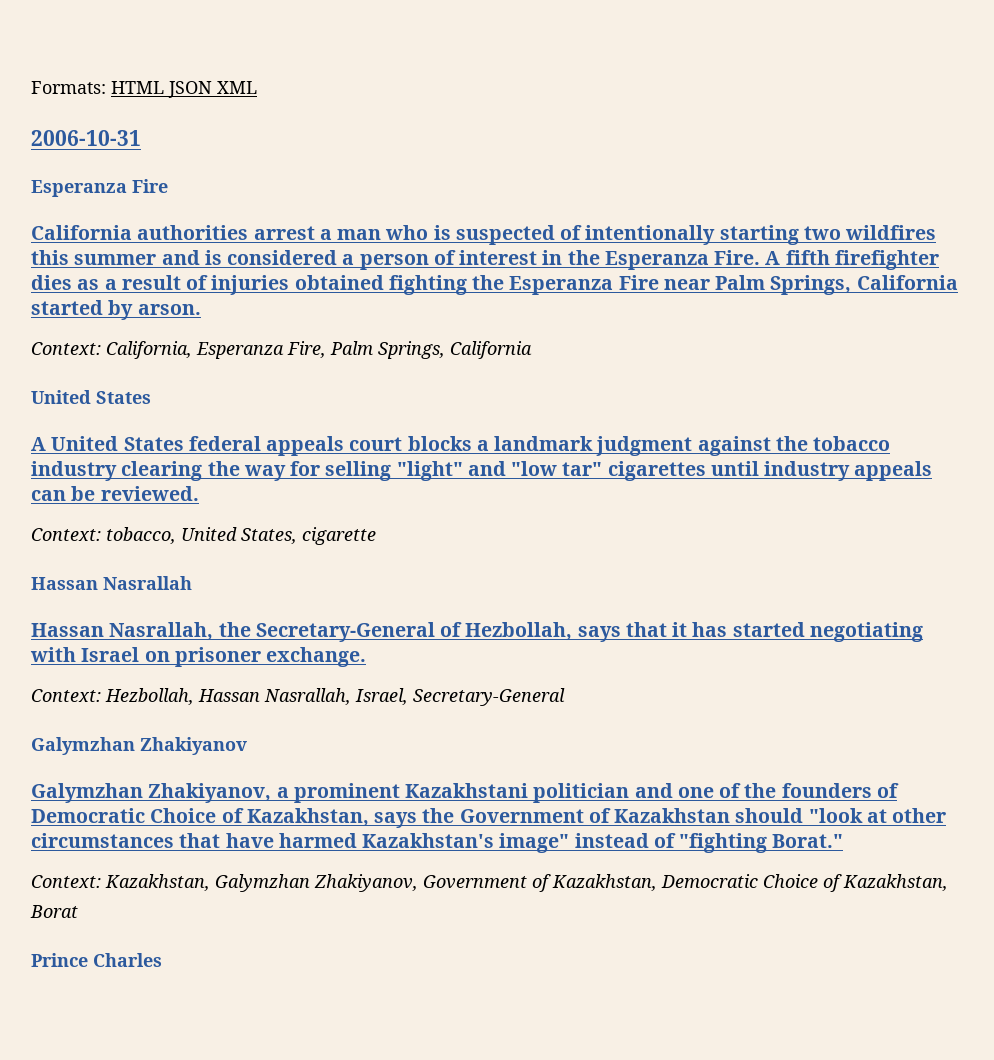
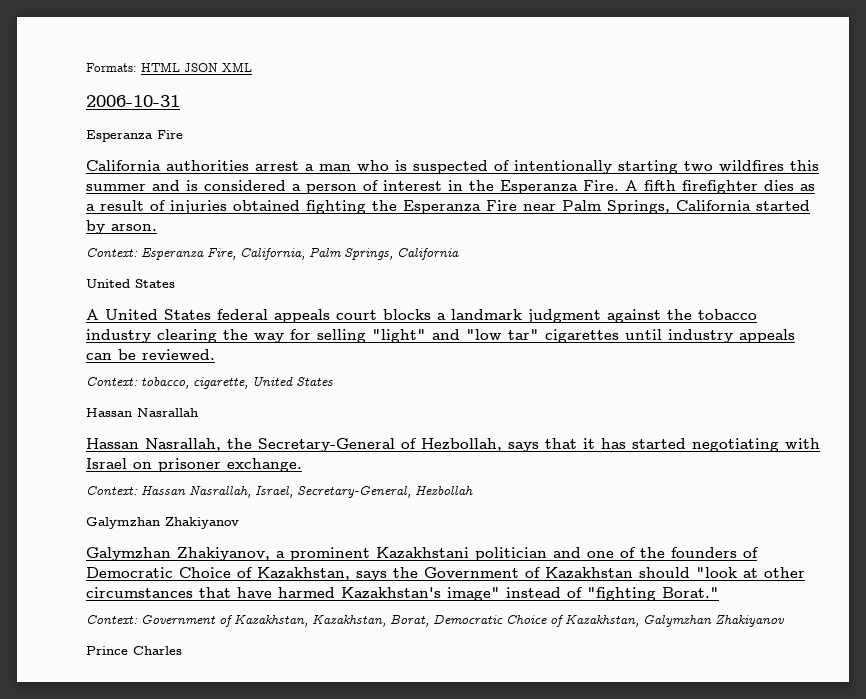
- Context: California, Esperanza Fire, Palm Springs, California
+ Context: Esperanza Fire, California, Palm Springs, California
- Context: tobacco, United States, cigarette
+ Context: tobacco, cigarette, United States
- Context: Hezbollah, Hassan Nasrallah, Israel, Secretary-General
+ Context: Hassan Nasrallah, Israel, Secretary-General, Hezbollah
- Context: Kazakhstan, Galymzhan Zhakiyanov, Government of Kazakhstan, Democratic Choice of Kazakhstan, Borat
+ Context: Government of Kazakhstan, Kazakhstan, Borat, Democratic Choice of Kazakhstan, Galymzhan Zhakiyanov

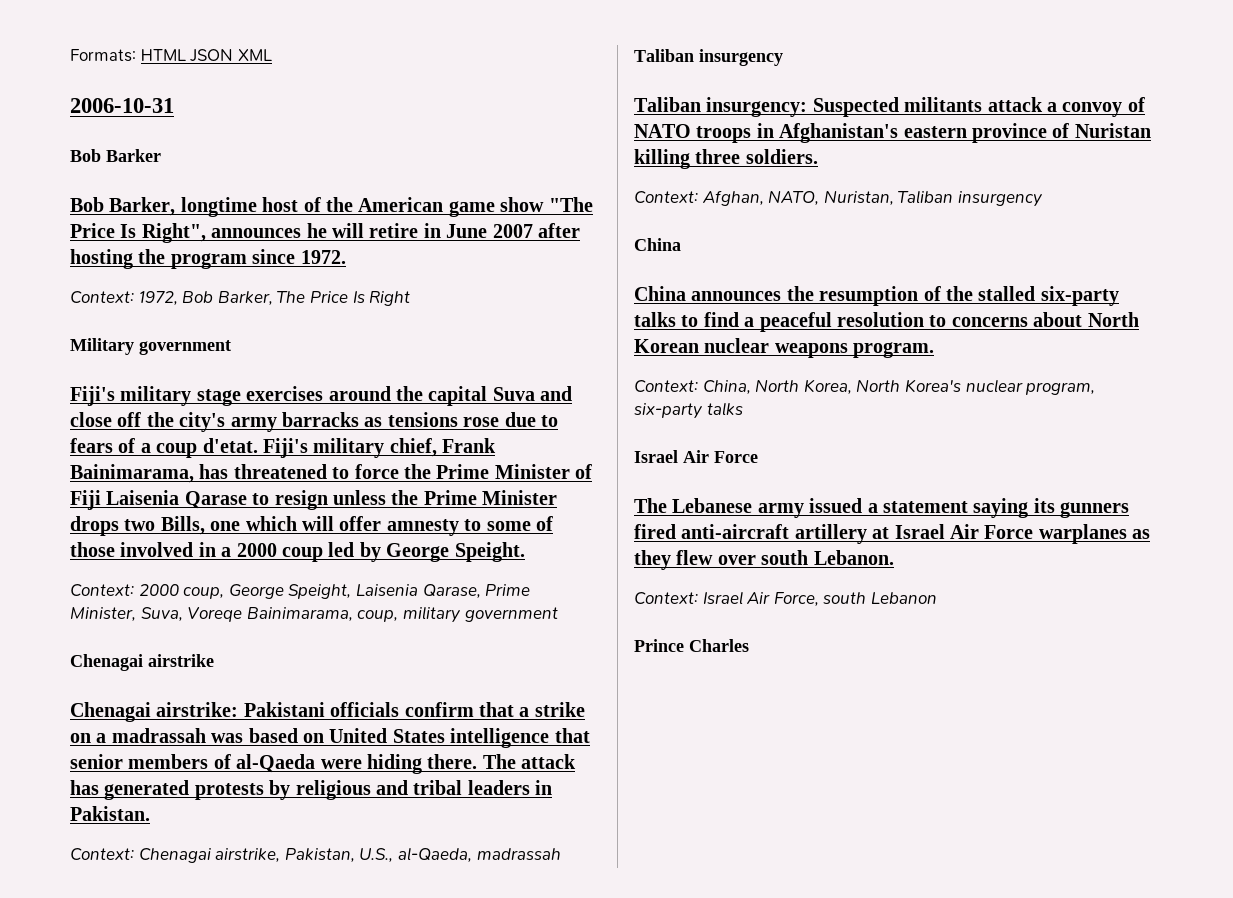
  2006-10-31
- Esperanza Fire
- California authorities arrest a man who is suspected of intentionally starting two wildfires this summer and is considered a person of interest in the Esperanza Fire. A fifth firefighter dies as a result of injuries obtained fighting the Esperanza Fire near Palm Springs, California started by arson.
- Context: Esperanza Fire, California, Palm Springs, California
- United States
- A United States federal appeals court blocks a landmark judgment against the tobacco industry clearing the way for selling "light" and "low tar" cigarettes until industry appeals can be reviewed.
- Context: tobacco, cigarette, United States
- Hassan Nasrallah
- Hassan Nasrallah, the Secretary-General of Hezbollah, says that it has started negotiating with Israel on prisoner exchange.
- Context: Hassan Nasrallah, Israel, Secretary-General, Hezbollah
- Galymzhan Zhakiyanov
- Galymzhan Zhakiyanov, a prominent Kazakhstani politician and one of the founders of Democratic Choice of Kazakhstan, says the Government of Kazakhstan should "look at other circumstances that have harmed Kazakhstan's image" instead of "fighting Borat."
- Context: Government of Kazakhstan, Kazakhstan, Borat, Democratic Choice of Kazakhstan, Galymzhan Zhakiyanov
+ Bob Barker
+ Bob Barker, longtime host of the American game show "The Price Is Right", announces he will retire in June 2007 after hosting the program since 1972.
+ Context: 1972, Bob Barker, The Price Is Right
+ Military government
+ Fiji's military stage exercises around the capital Suva and close off the city's army barracks as tensions rose due to fears of a coup d'etat. Fiji's military chief, Frank Bainimarama, has threatened to force the Prime Minister of Fiji Laisenia Qarase to resign unless the Prime Minister drops two Bills, one which will offer amnesty to some of those involved in a 2000 coup led by George Speight.
+ Context: 2000 coup, George Speight, Laisenia Qarase, Prime Minister, Suva, Voreqe Bainimarama, coup, military government
+ Chenagai airstrike
+ Chenagai airstrike: Pakistani officials confirm that a strike on a madrassah was based on United States intelligence that senior members of al-Qaeda were hiding there. The attack has generated protests by religious and tribal leaders in Pakistan.
+ Context: Chenagai airstrike, Pakistan, U.S., al-Qaeda, madrassah
+ Taliban insurgency
+ Taliban insurgency: Suspected militants attack a convoy of NATO troops in Afghanistan's eastern province of Nuristan killing three soldiers.
+ Context: Afghan, NATO, Nuristan, Taliban insurgency
+ China
+ China announces the resumption of the stalled six-party talks to find a peaceful resolution to concerns about North Korean nuclear weapons program.
+ Context: China, North Korea, North Korea's nuclear program, six-party talks
+ Israel Air Force
+ The Lebanese army issued a statement saying its gunners fired anti-aircraft artillery at Israel Air Force warplanes as they flew over south Lebanon.
+ Context: Israel Air Force, south Lebanon

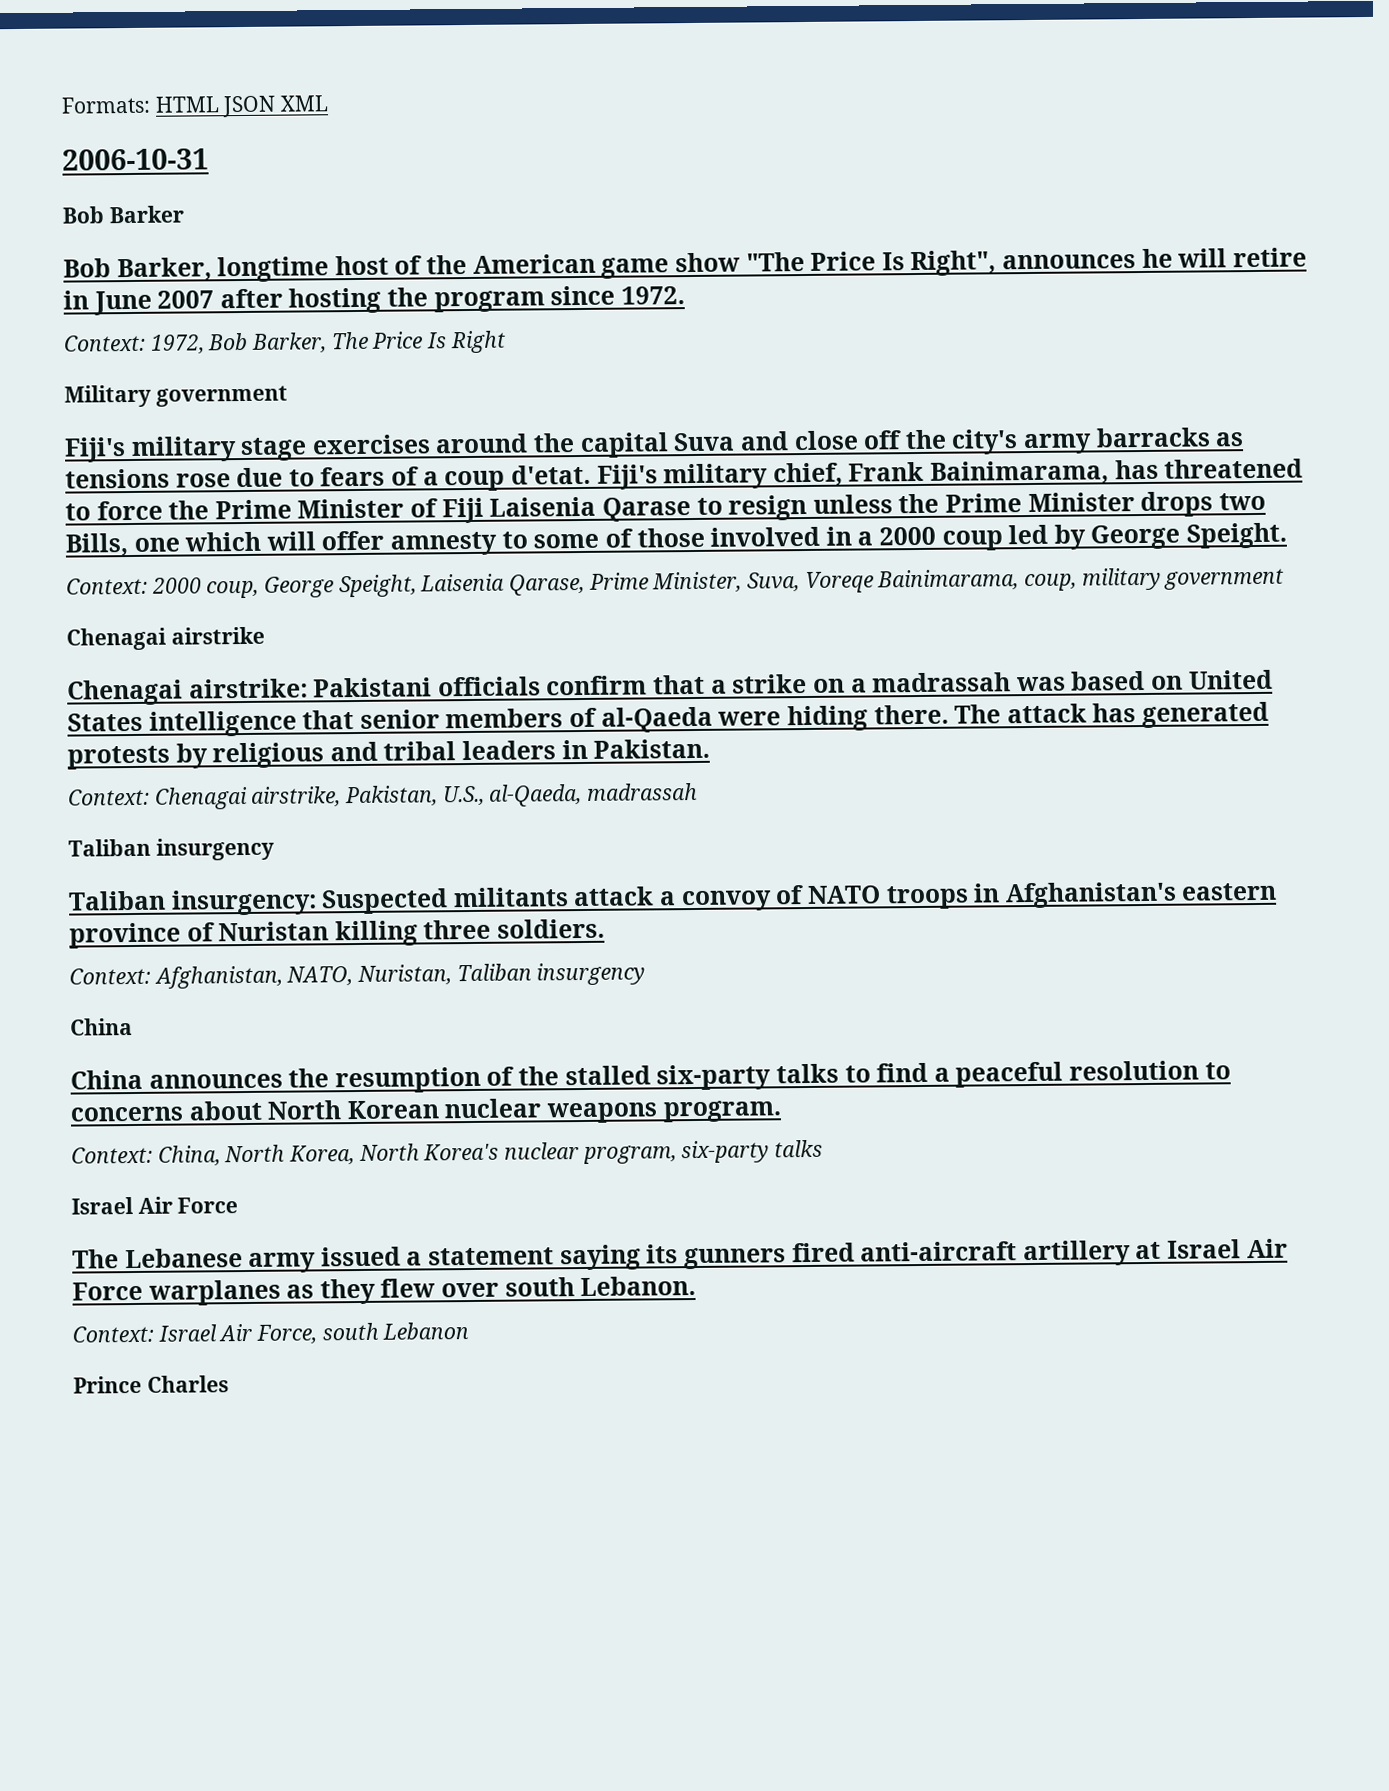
- Context: Afghan, NATO, Nuristan, Taliban insurgency
+ Context: Afghanistan, NATO, Nuristan, Taliban insurgency

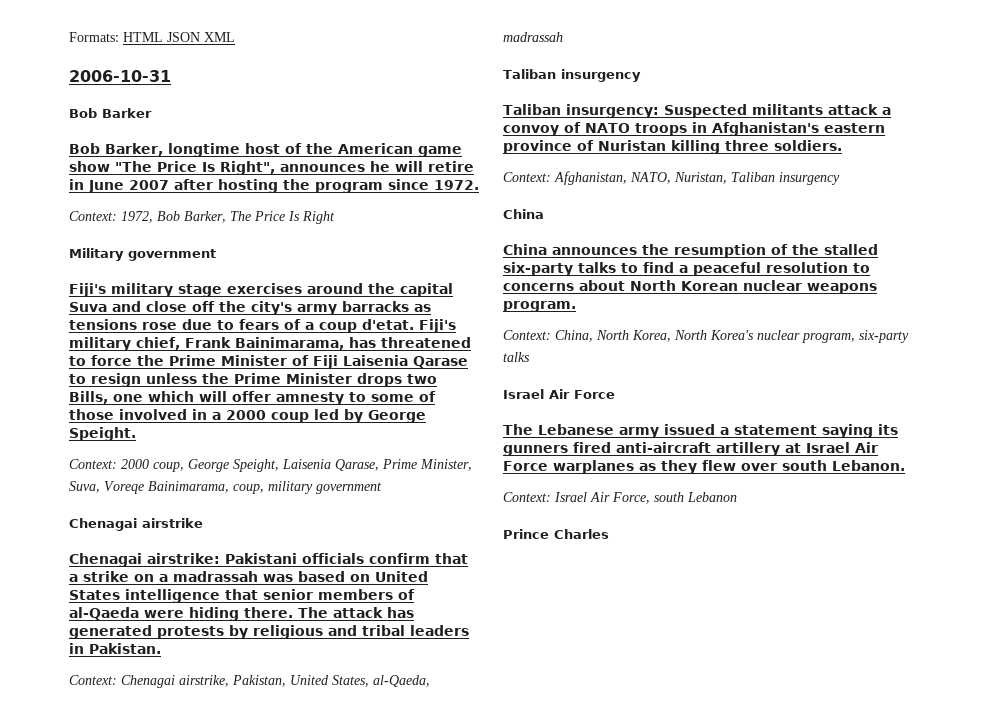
- Context: Chenagai airstrike, Pakistan, U.S., al-Qaeda, madrassah
+ Context: Chenagai airstrike, Pakistan, United States, al-Qaeda, madrassah

